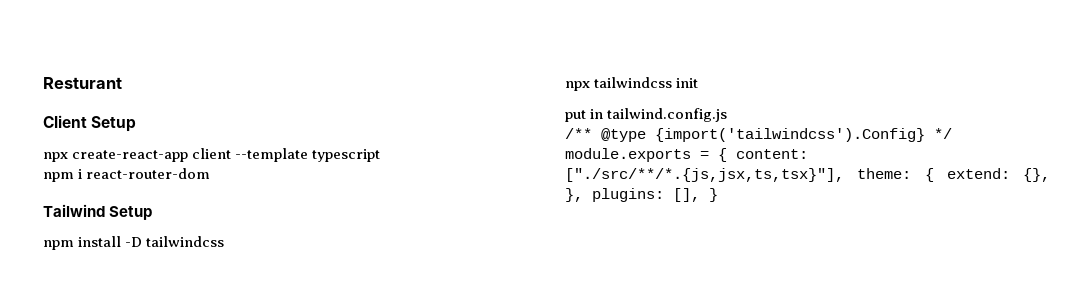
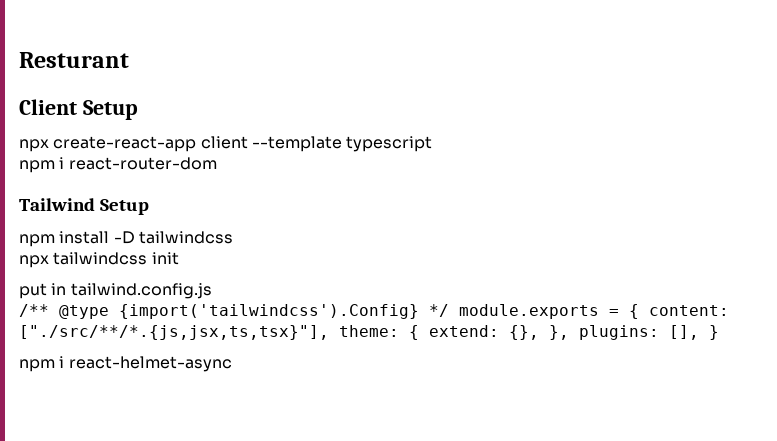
+ npm i react-helmet-async

